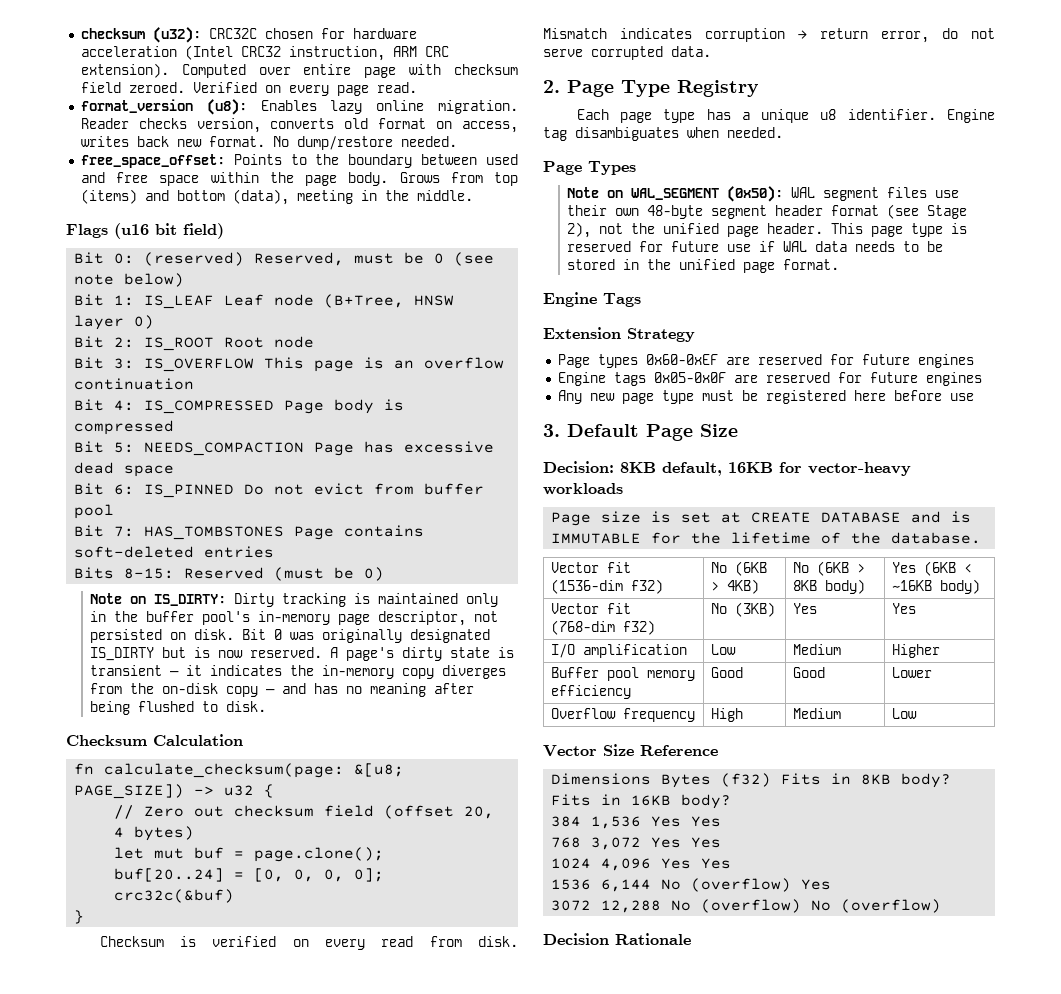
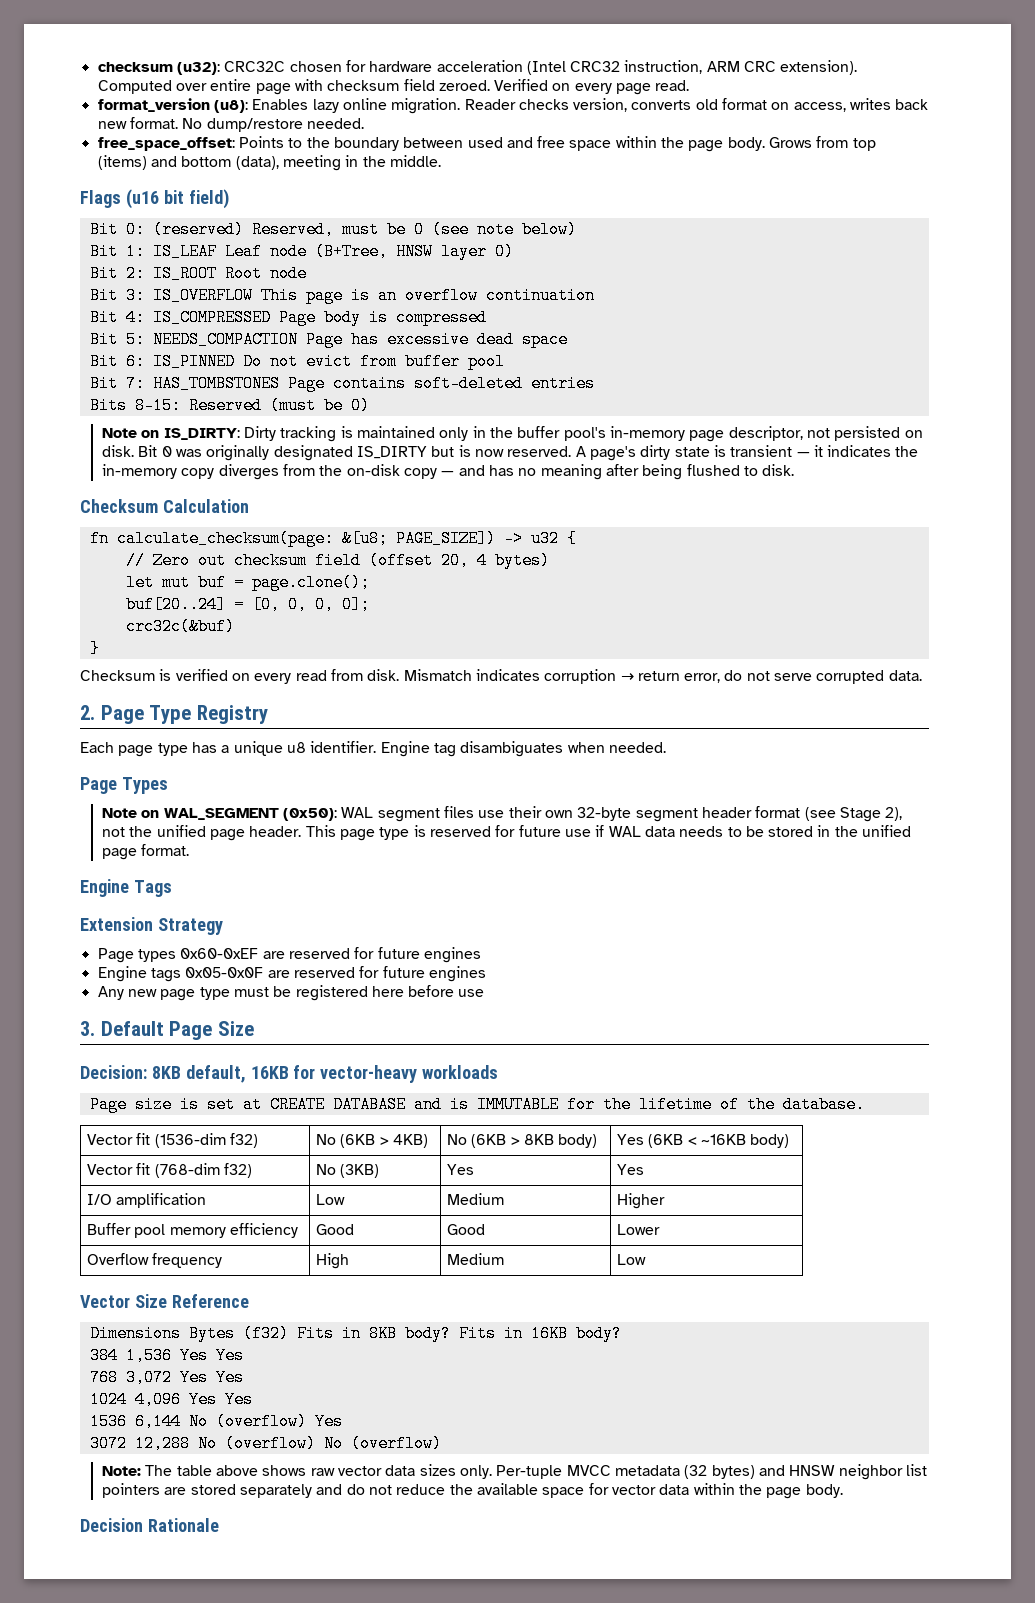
- Note on WAL_SEGMENT (0x50): WAL segment files use their own 48-byte segment header format (see Stage 2), not the unified page header.
+ Note on WAL_SEGMENT (0x50): WAL segment files use their own 32-byte segment header format (see Stage 2), not the unified page header.
+ Note: The table above shows raw vector data sizes only. Per-tuple MVCC metadata (32 bytes) and HNSW neighbor list pointers are stored separately and do not reduce the available space for vector data within the page body.

